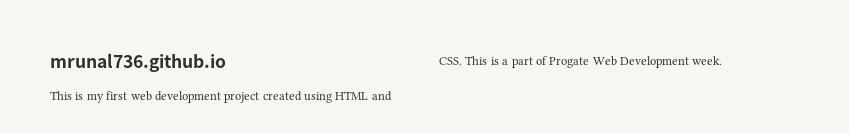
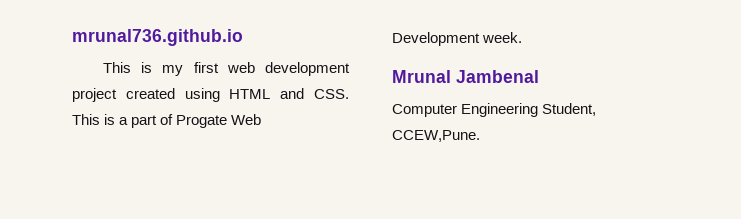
+ Mrunal Jambenal
+ Computer Engineering Student, CCEW,Pune.

